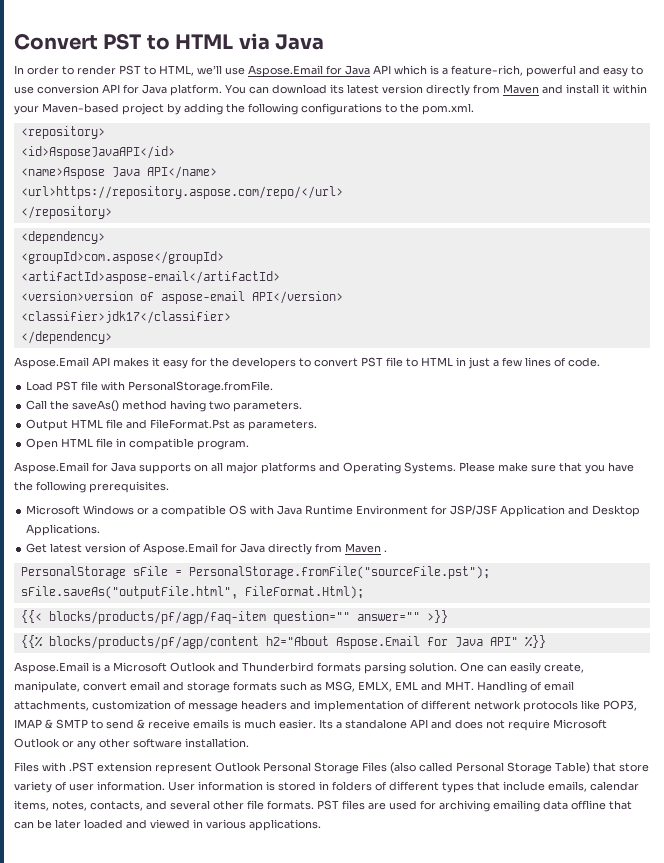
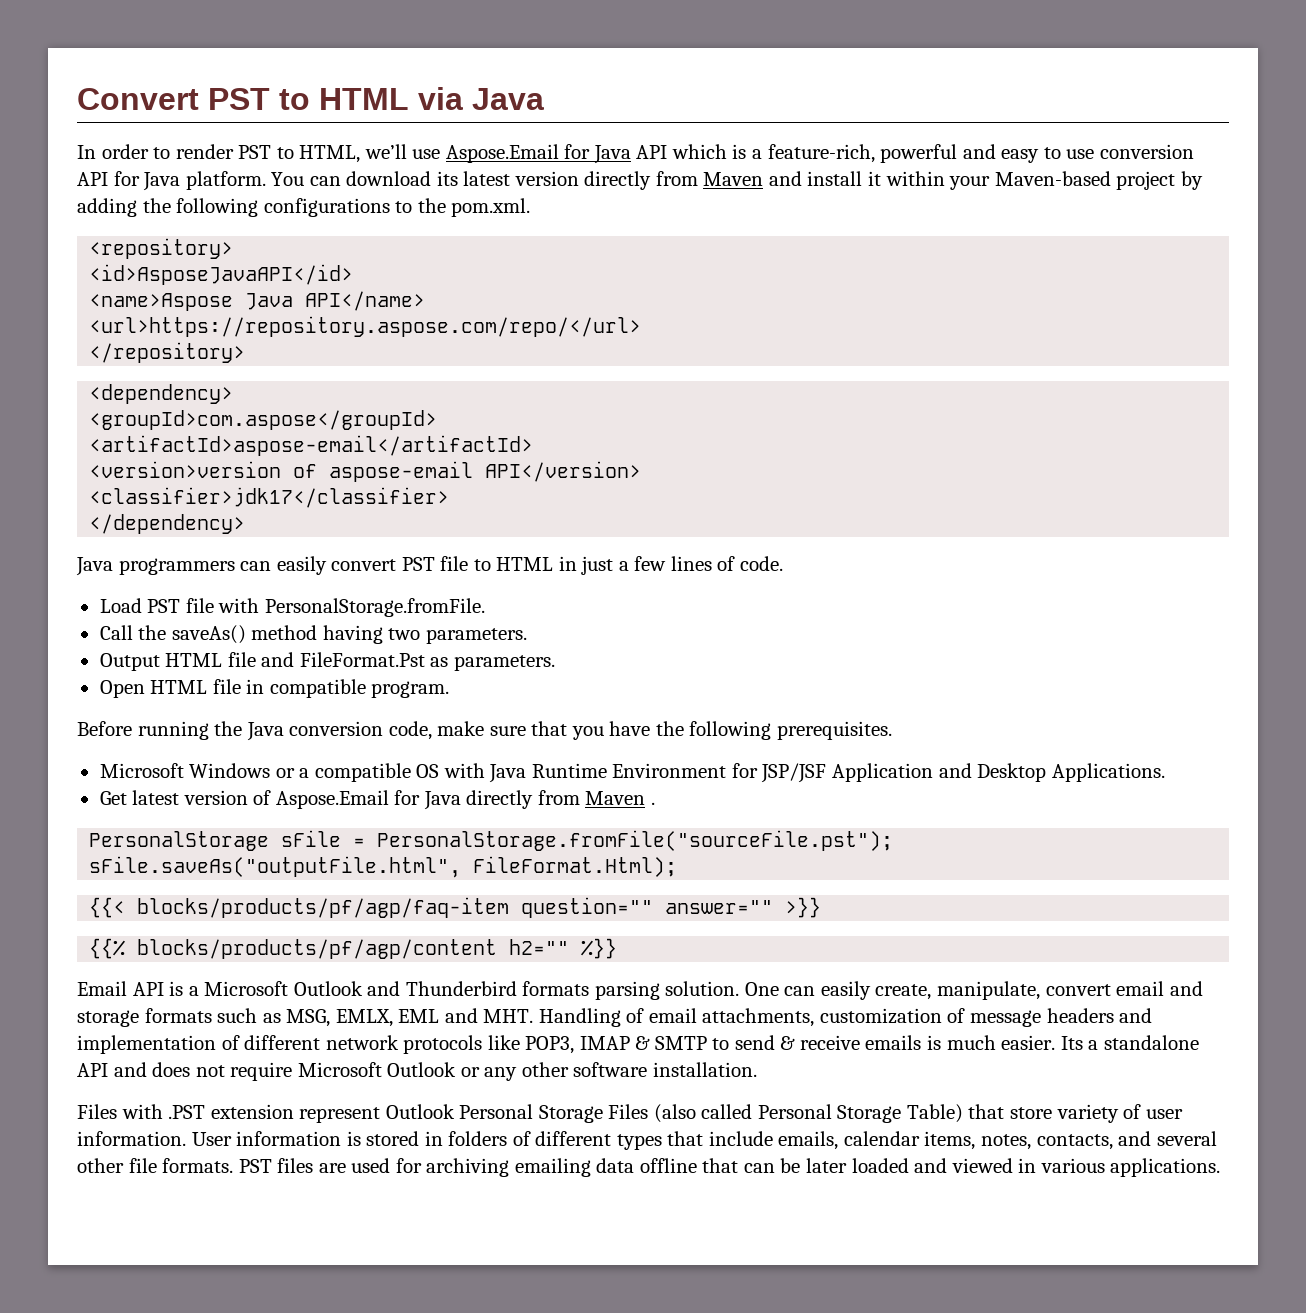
- Aspose.Email API makes it easy for the developers to convert PST file to HTML in just a few lines of code.
+ Java programmers can easily convert PST file to HTML in just a few lines of code.
- Aspose.Email for Java supports on all major platforms and Operating Systems. Please make sure that you have the following prerequisites.
+ Before running the Java conversion code, make sure that you have the following prerequisites.
- {{% blocks/products/pf/agp/content h2="About Aspose.Email for Java API" %}}
+ {{% blocks/products/pf/agp/content h2="" %}}
- Aspose.Email is a Microsoft Outlook and Thunderbird formats parsing solution.
+ Email API is a Microsoft Outlook and Thunderbird formats parsing solution.

